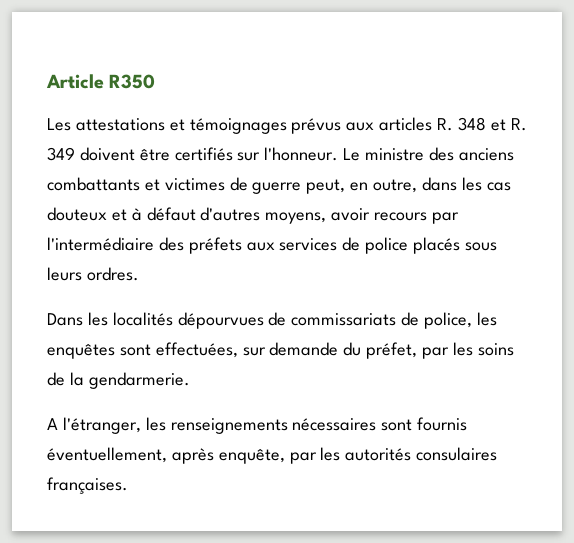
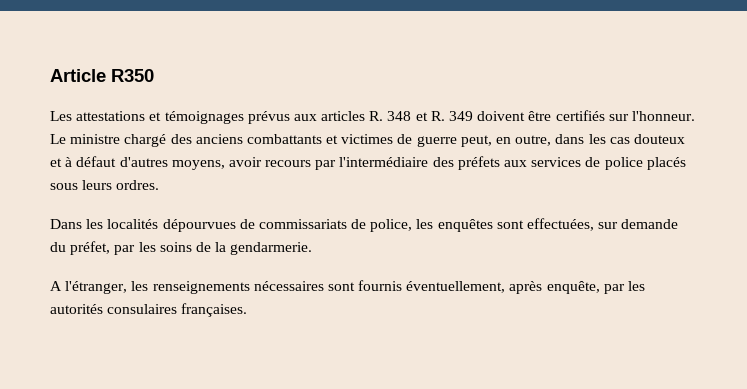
- Le ministre des anciens combattants et victimes de guerre peut, en outre, dans les cas douteux et à défaut d'autres moyens, avoir recours par l'intermédiaire des préfets aux services de police placés sous leurs ordres.
+ Le ministre chargé des anciens combattants et victimes de guerre peut, en outre, dans les cas douteux et à défaut d'autres moyens, avoir recours par l'intermédiaire des préfets aux services de police placés sous leurs ordres.

